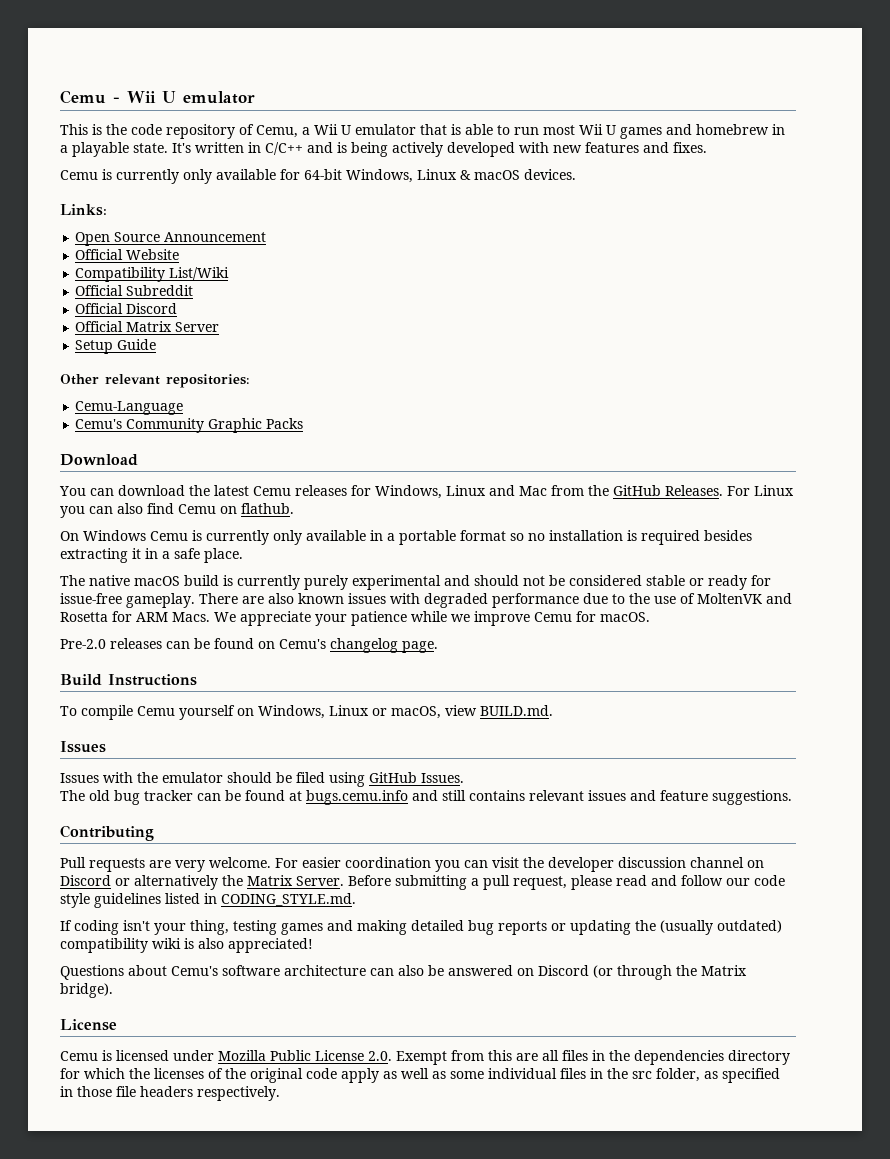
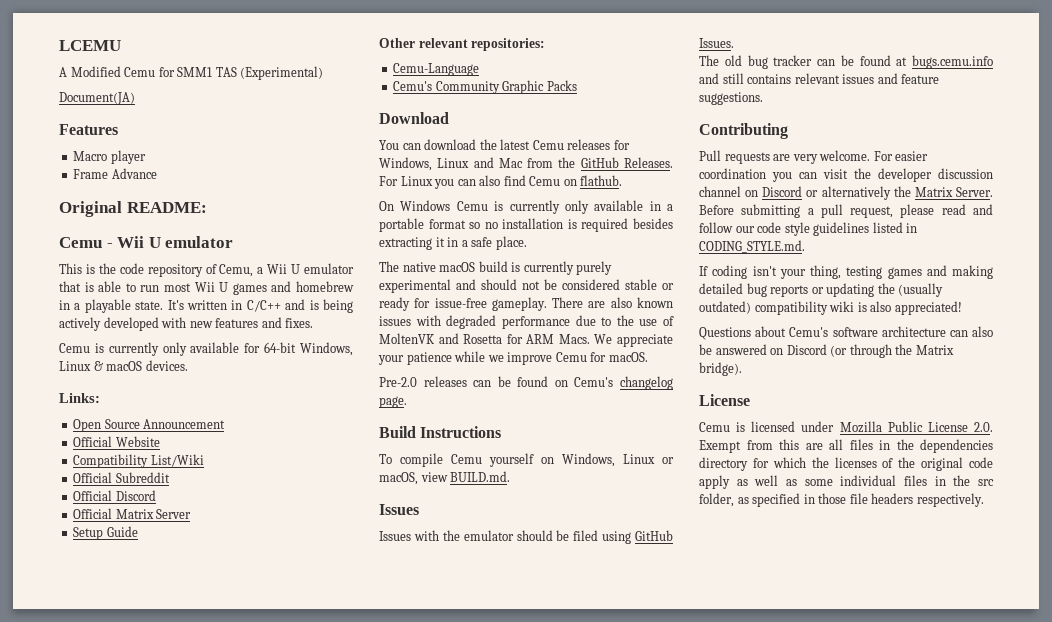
+ LCEMU
+ A Modified Cemu for SMM1 TAS (Experimental)
+ Document(JA)
+ Features
+ Macro player
+ Frame Advance
+ Original README:

